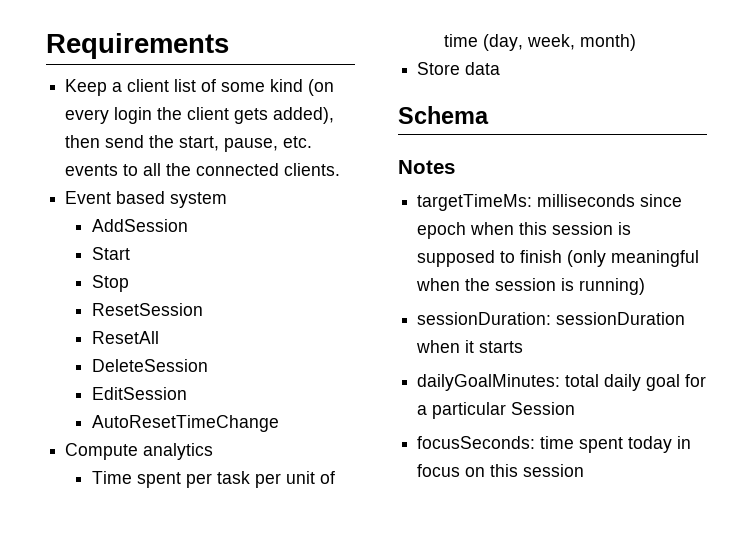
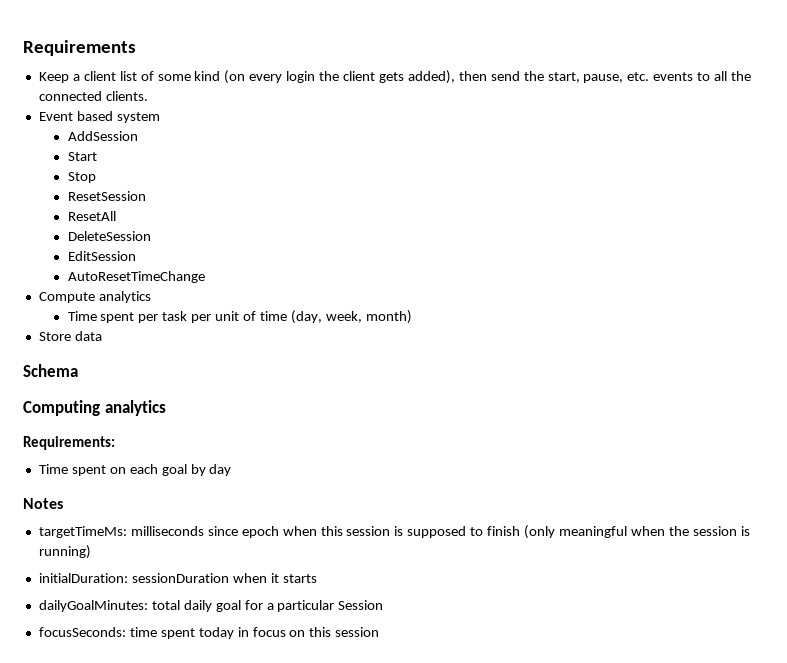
+ Computing analytics
+ Requirements:
+ Time spent on each goal by day
- sessionDuration: sessionDuration when it starts
+ initialDuration: sessionDuration when it starts

